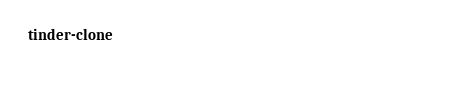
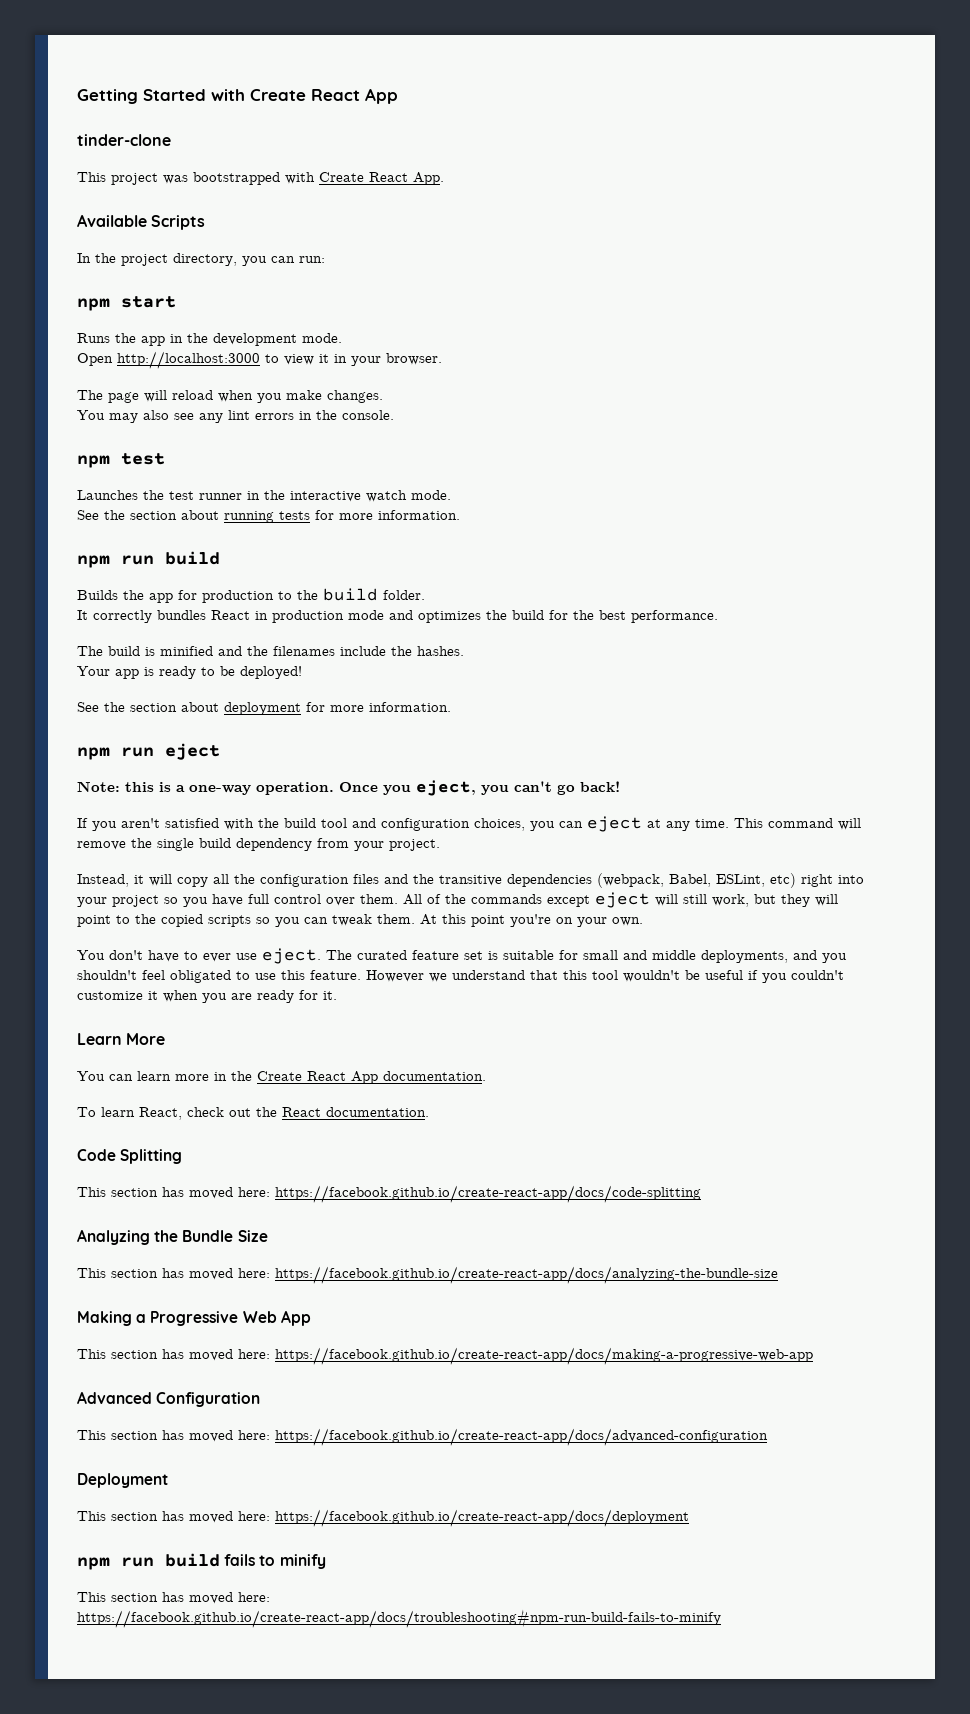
+ Getting Started with Create React App
  tinder-clone
+ This project was bootstrapped with Create React App.
+ Available Scripts
+ In the project directory, you can run:
+ npm start
+ Runs the app in the development mode.
+ Open http://localhost:3000 to view it in your browser.
+ The page will reload when you make changes.
+ You may also see any lint errors in the console.
+ npm test
+ Launches the test runner in the interactive watch mode.
+ See the section about running tests for more information.
+ npm run build
+ Builds the app for production to the build folder.
+ It correctly bundles React in production mode and optimizes the build for the best performance.
+ The build is minified and the filenames include the hashes.
+ Your app is ready to be deployed!
+ See the section about deployment for more information.
+ npm run eject
+ Note: this is a one-way operation. Once you eject, you can't go back!
+ If you aren't satisfied with the build tool and configuration choices, you can eject at any time. This command will remove the single build dependency from your project.
+ Instead, it will copy all the configuration files and the transitive dependencies (webpack, Babel, ESLint, etc) right into your project so you have full control over them. All of the commands except eject will still work, but they will point to the copied scripts so you can tweak them. At this point you're on your own.
+ You don't have to ever use eject. The curated feature set is suitable for small and middle deployments, and you shouldn't feel obligated to use this feature. However we understand that this tool wouldn't be useful if you couldn't customize it when you are ready for it.
+ Learn More
+ You can learn more in the Create React App documentation.
+ To learn React, check out the React documentation.
+ Code Splitting
+ This section has moved here: https://facebook.github.io/create-react-app/docs/code-splitting
+ Analyzing the Bundle Size
+ This section has moved here: https://facebook.github.io/create-react-app/docs/analyzing-the-bundle-size
+ Making a Progressive Web App
+ This section has moved here: https://facebook.github.io/create-react-app/docs/making-a-progressive-web-app
+ Advanced Configuration
+ This section has moved here: https://facebook.github.io/create-react-app/docs/advanced-configuration
+ Deployment
+ This section has moved here: https://facebook.github.io/create-react-app/docs/deployment
+ npm run build fails to minify
+ This section has moved here: https://facebook.github.io/create-react-app/docs/troubleshooting#npm-run-build-fails-to-minify

